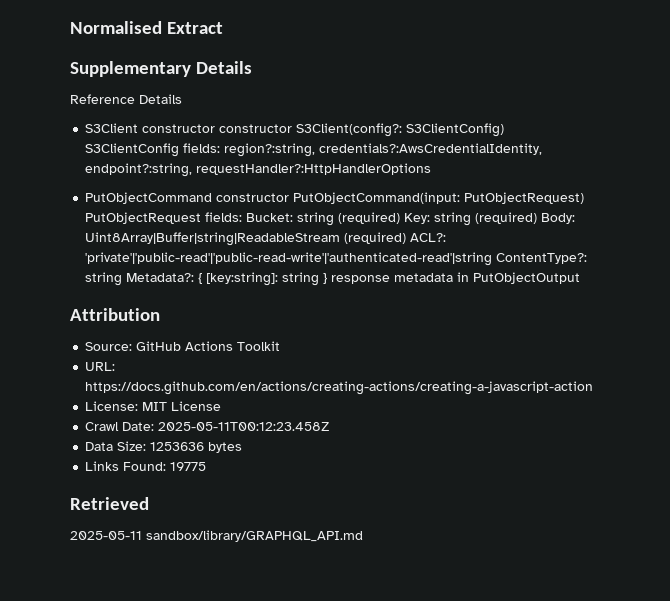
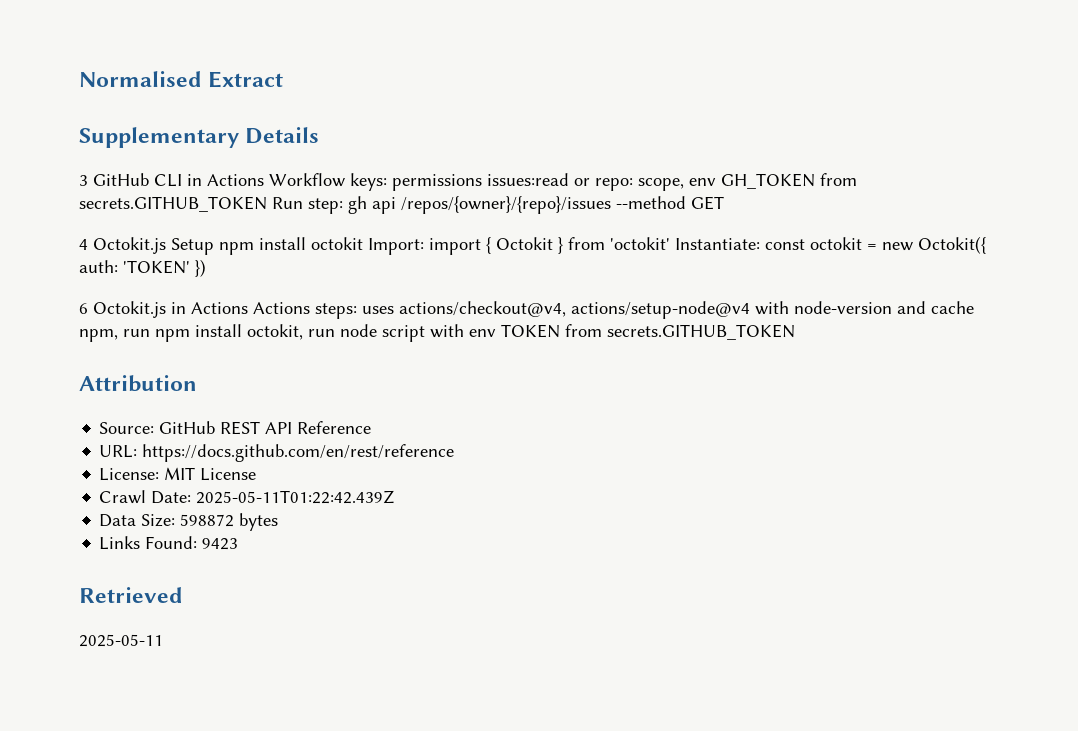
- Reference Details
- S3Client constructor constructor S3Client(config?: S3ClientConfig) S3ClientConfig fields: region?:string, credentials?:AwsCredentialIdentity, endpoint?:string, requestHandler?:HttpHandlerOptions
- PutObjectCommand constructor PutObjectCommand(input: PutObjectRequest) PutObjectRequest fields: Bucket: string (required) Key: string (required) Body: Uint8Array|Buffer|string|ReadableStream (required) ACL?: 'private'|'public-read'|'public-read-write'|'authenticated-read'|string ContentType?: string Metadata?: { [key:string]: string } response metadata in PutObjectOutput
+ 3 GitHub CLI in Actions Workflow keys: permissions issues:read or repo: scope, env GH_TOKEN from secrets.GITHUB_TOKEN Run step: gh api /repos/{owner}/{repo}/issues --method GET
+ 4 Octokit.js Setup npm install octokit Import: import { Octokit } from 'octokit' Instantiate: const octokit = new Octokit({ auth: 'TOKEN' })
+ 6 Octokit.js in Actions Actions steps: uses actions/checkout@v4, actions/setup-node@v4 with node-version and cache npm, run npm install octokit, run node script with env TOKEN from secrets.GITHUB_TOKEN
- Source: GitHub Actions Toolkit
+ Source: GitHub REST API Reference
- URL: https://docs.github.com/en/actions/creating-actions/creating-a-javascript-action
+ URL: https://docs.github.com/en/rest/reference
- Crawl Date: 2025-05-11T00:12:23.458Z
+ Crawl Date: 2025-05-11T01:22:42.439Z
- Data Size: 1253636 bytes
+ Data Size: 598872 bytes
- Links Found: 19775
+ Links Found: 9423
- 2025-05-11 sandbox/library/GRAPHQL_API.md
+ 2025-05-11

